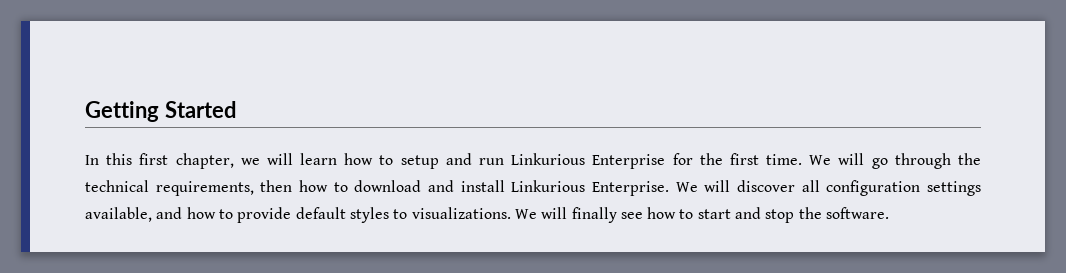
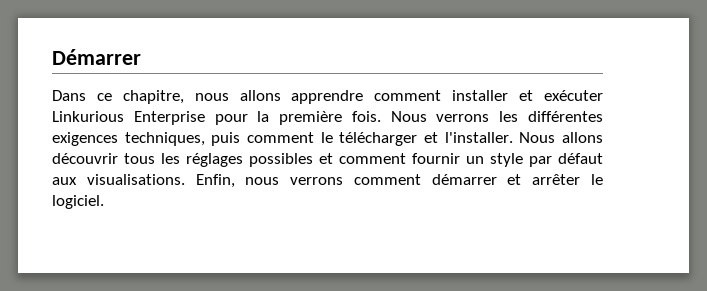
- Getting Started
- In this first chapter, we will learn how to setup and run Linkurious Enterprise for the first time. We will go through the technical requirements, then how to download and install Linkurious Enterprise. We will discover all configuration settings available, and how to provide default styles to visualizations. We will finally see how to start and stop the software.
+ Démarrer
+ Dans ce chapitre, nous allons apprendre comment installer et exécuter Linkurious Enterprise pour la première fois. Nous verrons les différentes exigences techniques, puis comment le télécharger et l'installer. Nous allons découvrir tous les réglages possibles et comment fournir un style par défaut aux visualisations. Enfin, nous verrons comment démarrer et arrêter le logiciel.

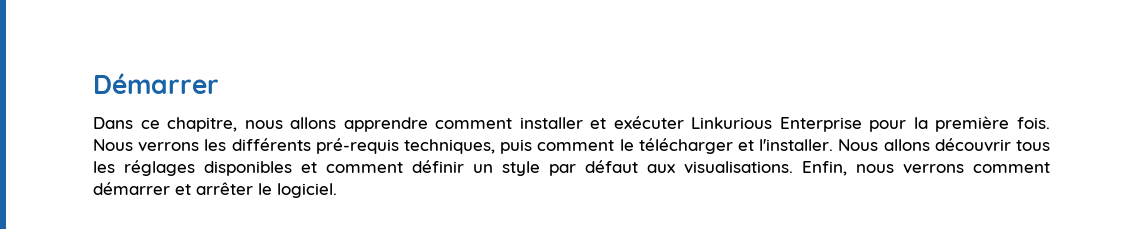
- Nous verrons les différentes exigences techniques, puis comment le télécharger et l'installer.
+ Nous verrons les différents pré-requis techniques, puis comment le télécharger et l'installer.
- Nous allons découvrir tous les réglages possibles et comment fournir un style par défaut aux visualisations.
+ Nous allons découvrir tous les réglages disponibles et comment définir un style par défaut aux visualisations.

